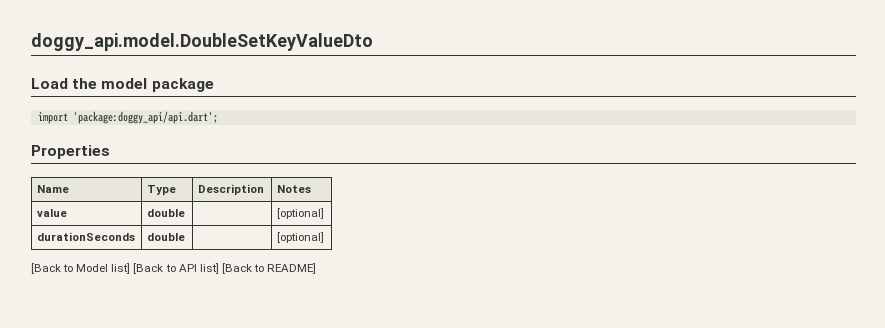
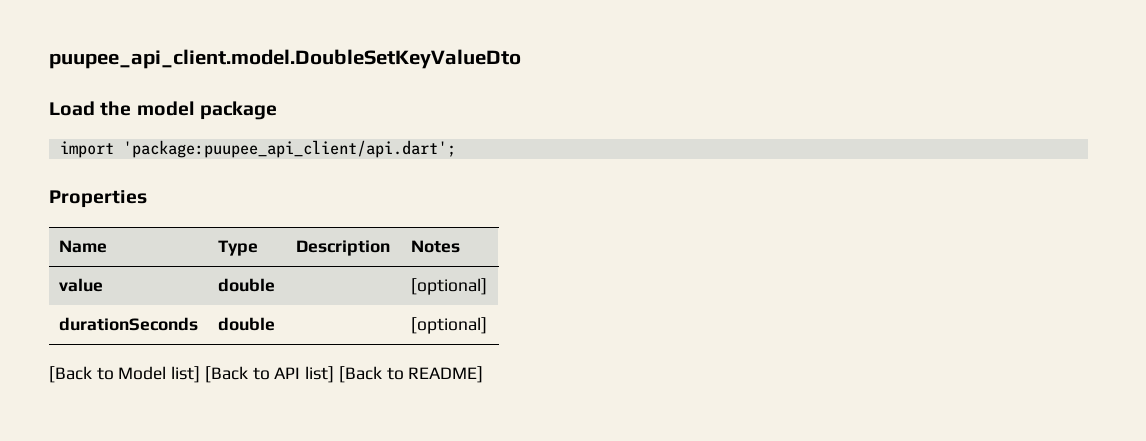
- doggy_api.model.DoubleSetKeyValueDto
+ puupee_api_client.model.DoubleSetKeyValueDto
- import 'package:doggy_api/api.dart';
+ import 'package:puupee_api_client/api.dart';

